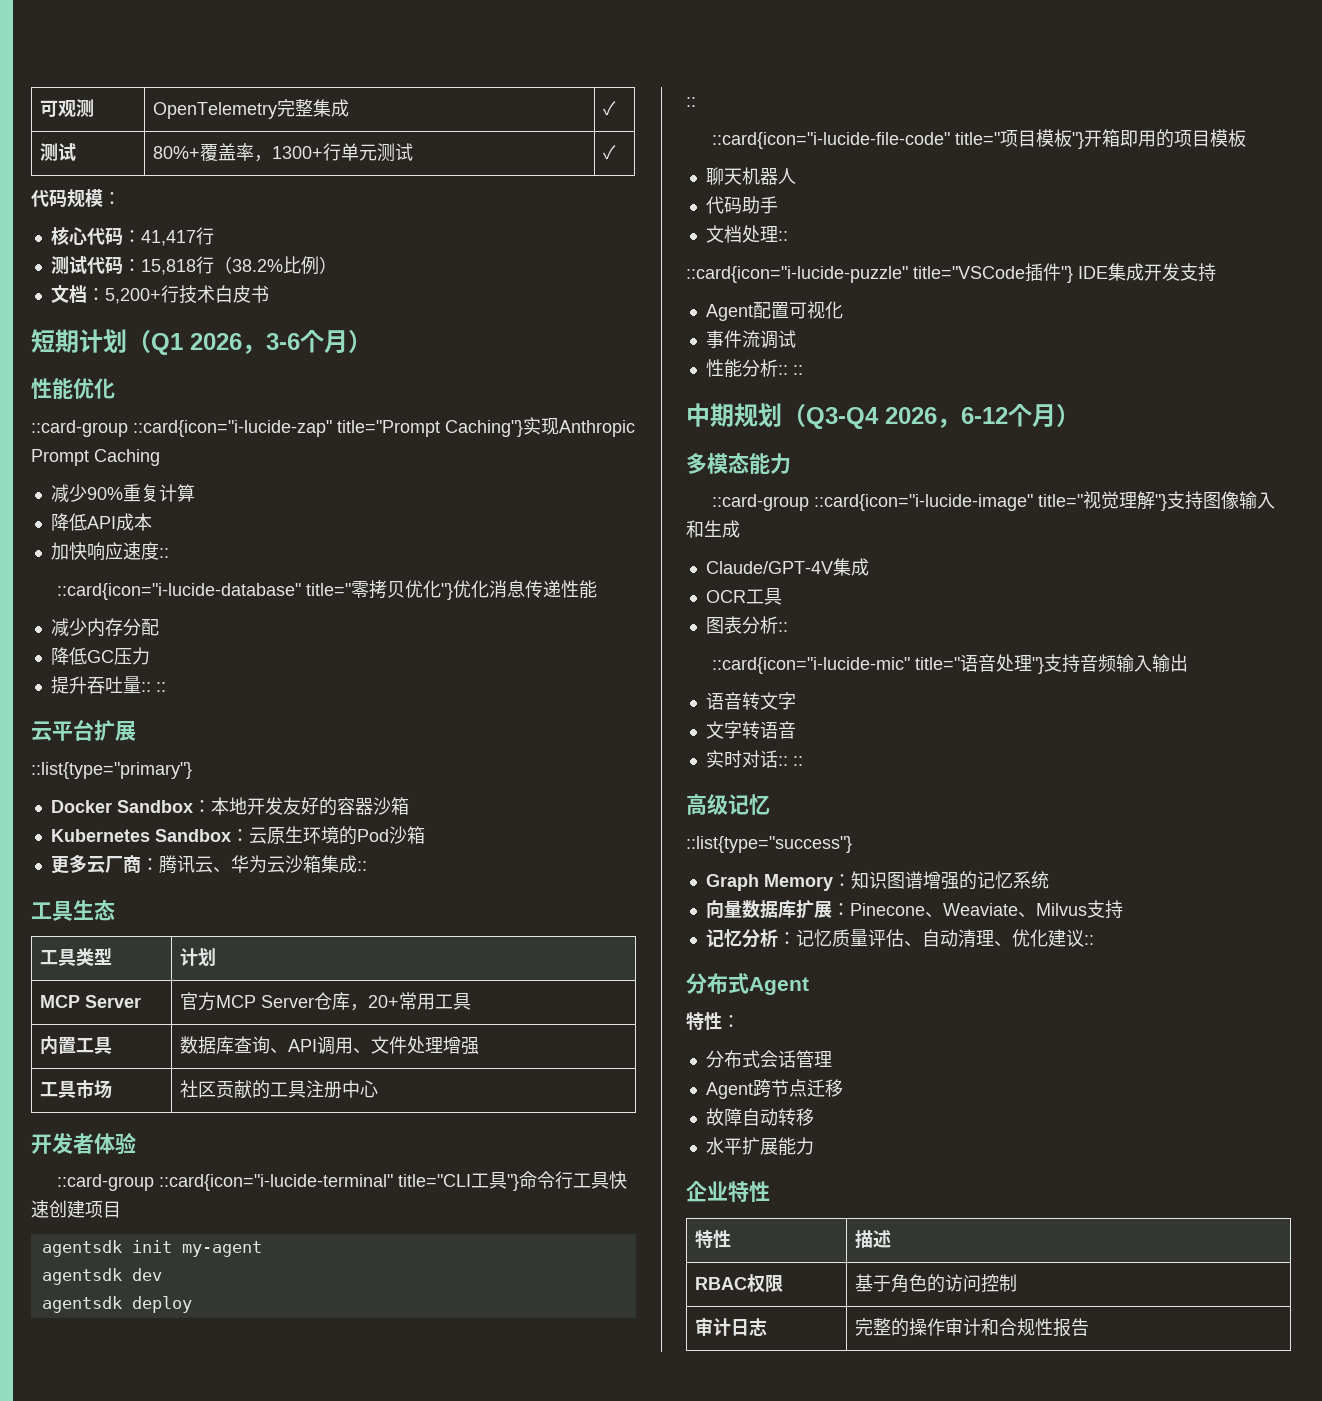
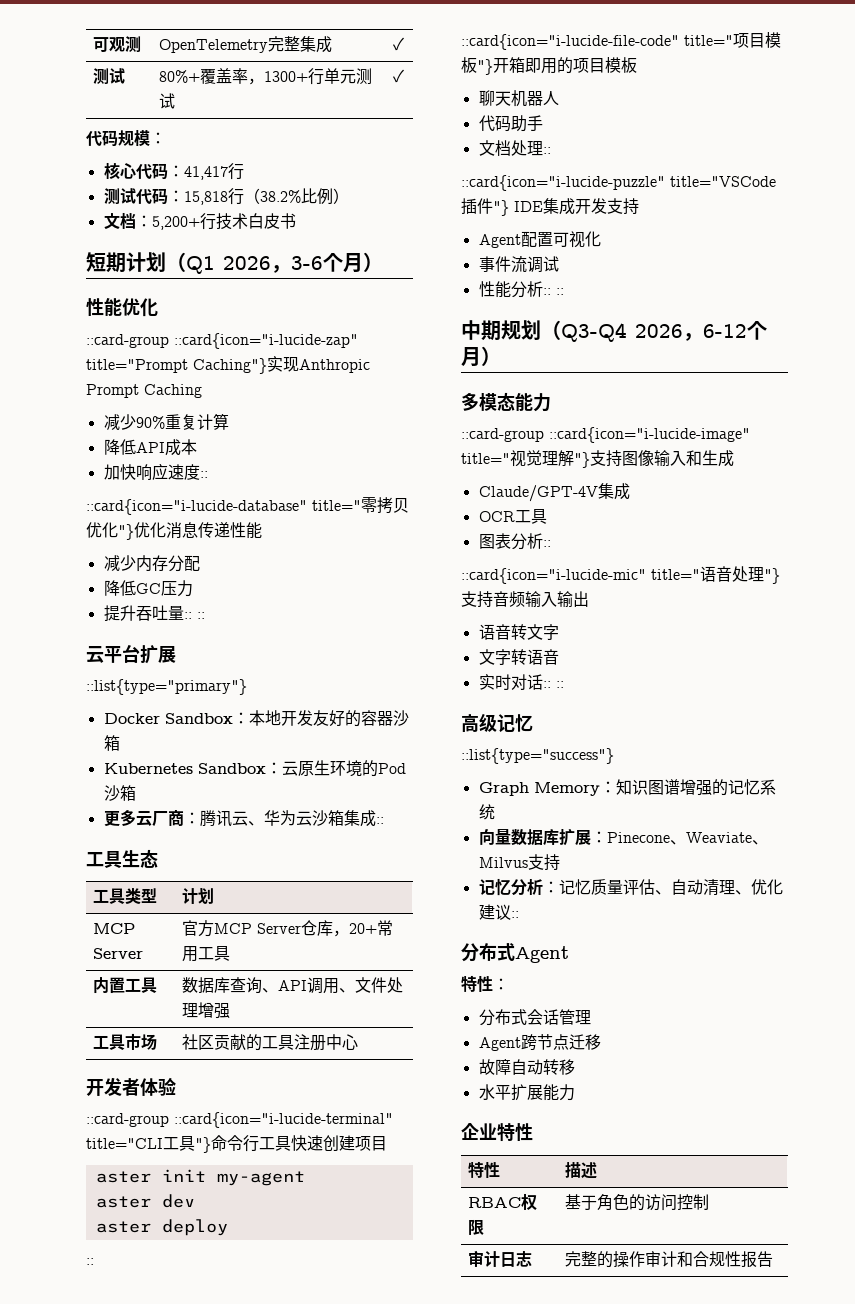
- agentsdk init my-agent
+ aster init my-agent
- agentsdk dev
+ aster dev
- agentsdk deploy
+ aster deploy

